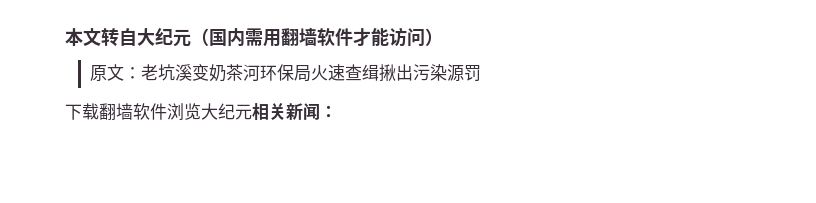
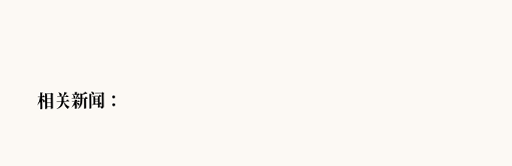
- 本文转自大纪元（国内需用翻墙软件才能访问）
- 原文：老坑溪变奶茶河环保局火速查缉揪出污染源罚
- 下载翻墙软件浏览大纪元相关新闻：
+ 相关新闻：

